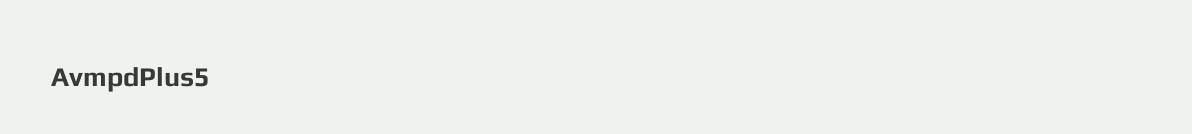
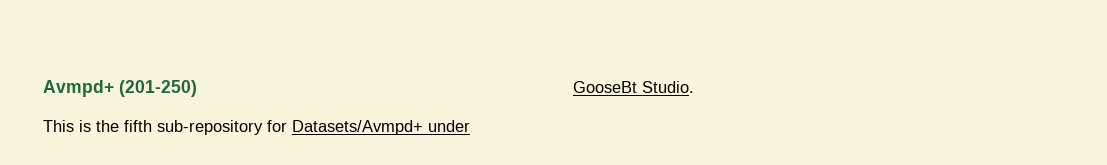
- AvmpdPlus5
+ Avmpd+ (201-250)
+ This is the fifth sub-repository for Datasets/Avmpd+ under GooseBt Studio.

